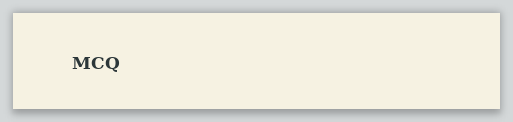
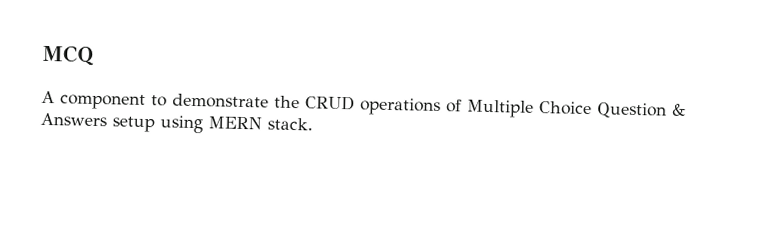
+ A component to demonstrate the CRUD operations of Multiple Choice Question & Answers setup using MERN stack.

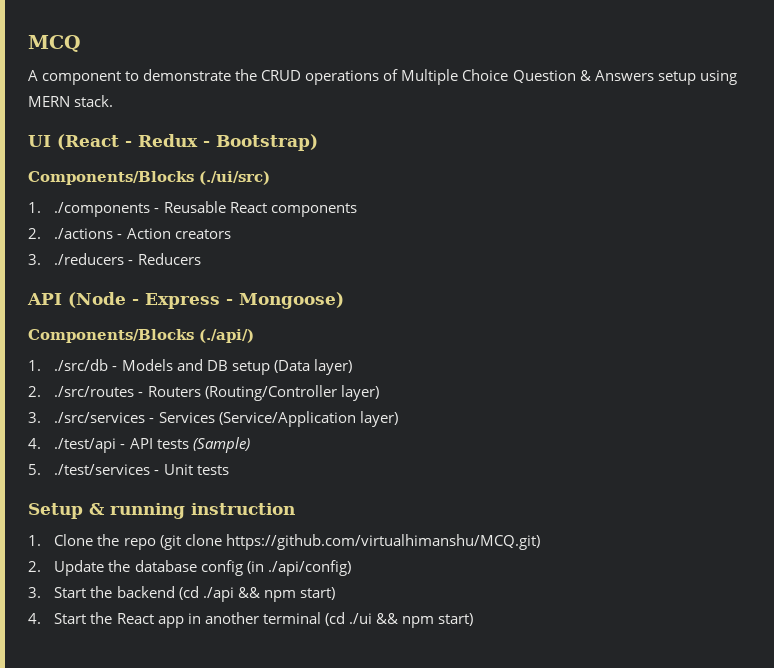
+ UI (React - Redux - Bootstrap)
+ Components/Blocks (./ui/src)
+ 1. ./components - Reusable React components
+ 2. ./actions - Action creators
+ 3. ./reducers - Reducers
+ API (Node - Express - Mongoose)
+ Components/Blocks (./api/)
+ 1. ./src/db - Models and DB setup (Data layer)
+ 2. ./src/routes - Routers (Routing/Controller layer)
+ 3. ./src/services - Services (Service/Application layer)
+ 4. ./test/api - API tests (Sample)
+ 5. ./test/services - Unit tests
+ Setup & running instruction
+ 1. Clone the repo (git clone https://github.com/virtualhimanshu/MCQ.git)
+ 2. Update the database config (in ./api/config)
+ 3. Start the backend (cd ./api && npm start)
+ 4. Start the React app in another terminal (cd ./ui && npm start)

